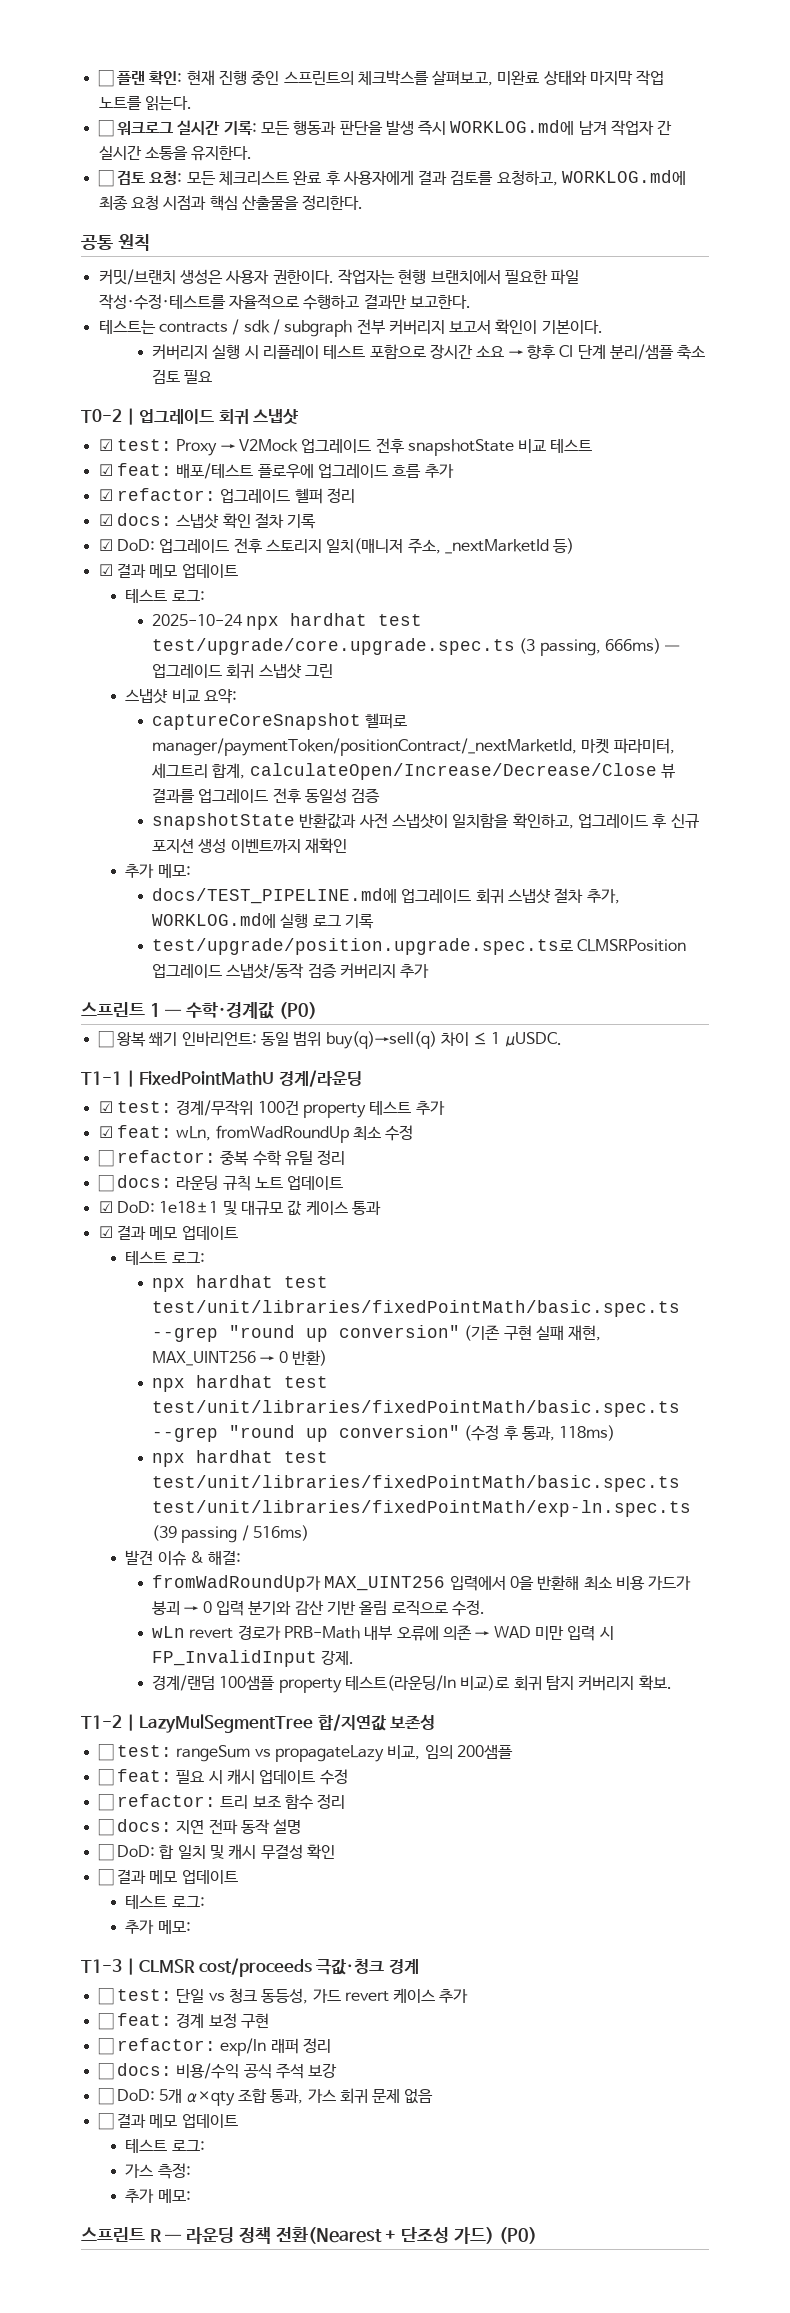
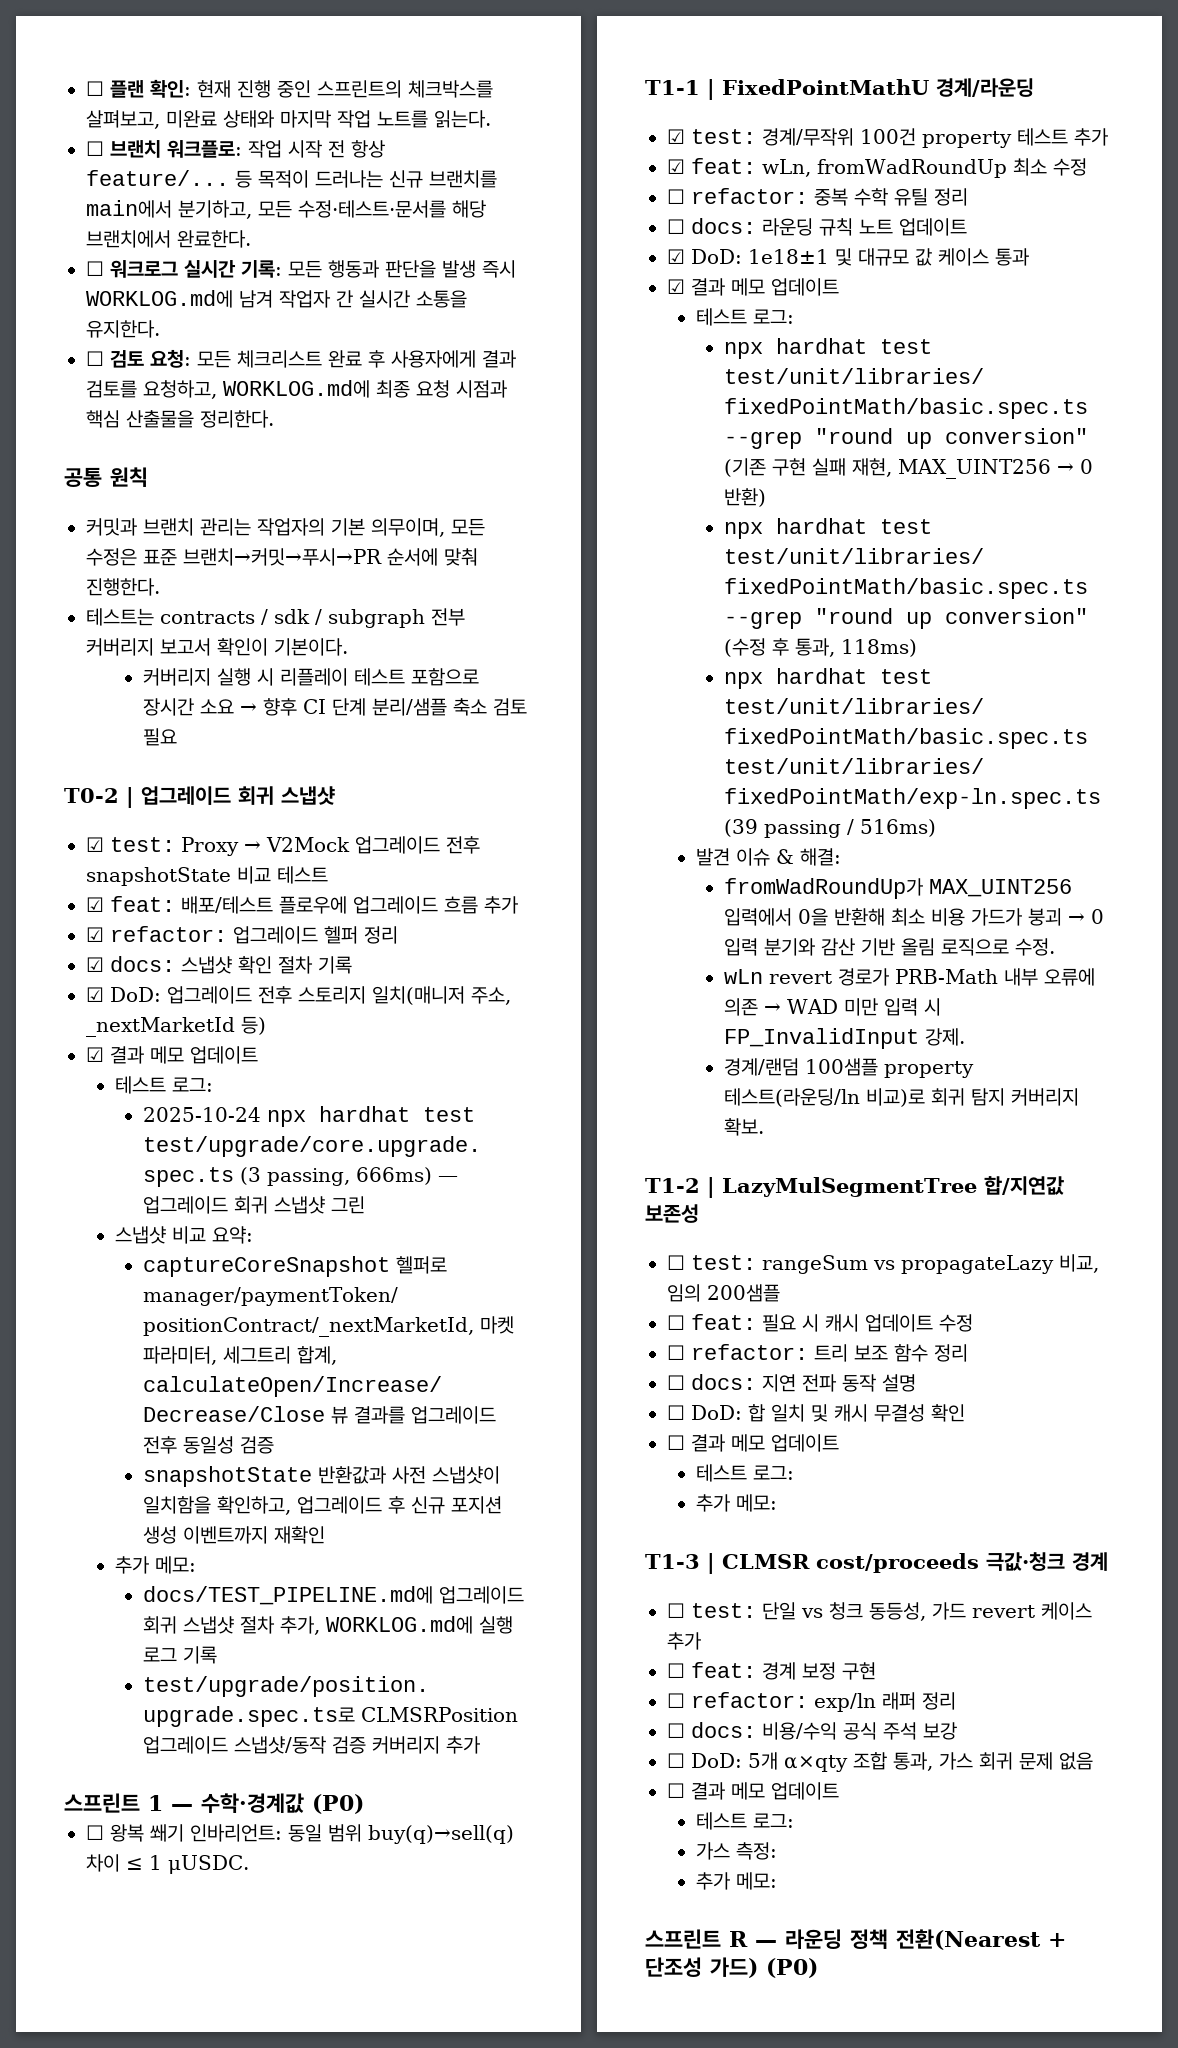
+ ☐ 브랜치 워크플로: 작업 시작 전 항상 feature/... 등 목적이 드러나는 신규 브랜치를 main에서 분기하고, 모든 수정·테스트·문서를 해당 브랜치에서 완료한다.
- 커밋/브랜치 생성은 사용자 권한이다. 작업자는 현행 브랜치에서 필요한 파일 작성·수정·테스트를 자율적으로 수행하고 결과만 보고한다.
+ 커밋과 브랜치 관리는 작업자의 기본 의무이며, 모든 수정은 표준 브랜치→커밋→푸시→PR 순서에 맞춰 진행한다.

